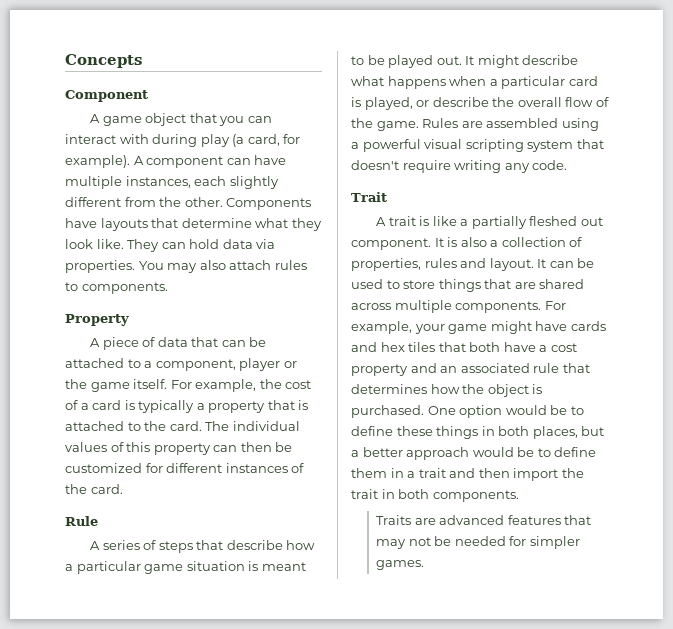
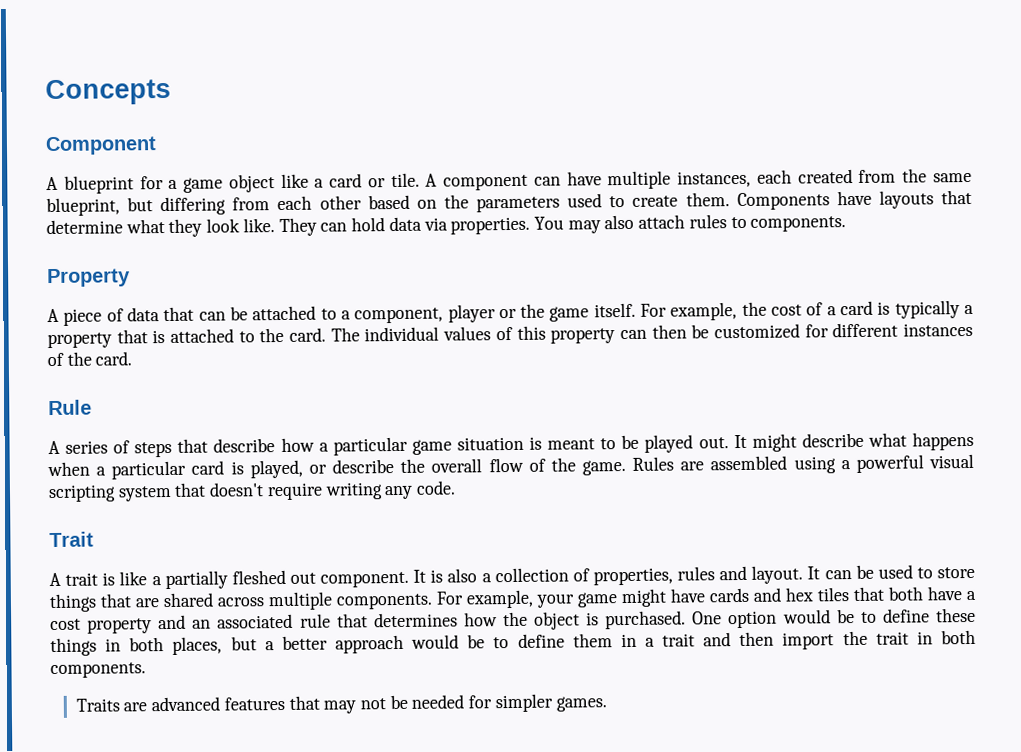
- A game object that you can interact with during play (a card, for example).
+ A blueprint for a game object like a card or tile.
- A component can have multiple instances, each slightly different from the other.
+ A component can have multiple instances, each created from the same blueprint, but differing from each other based on the parameters used to create them.

